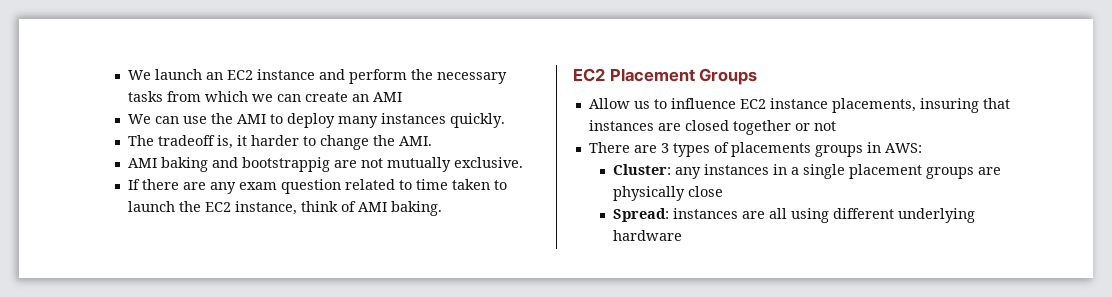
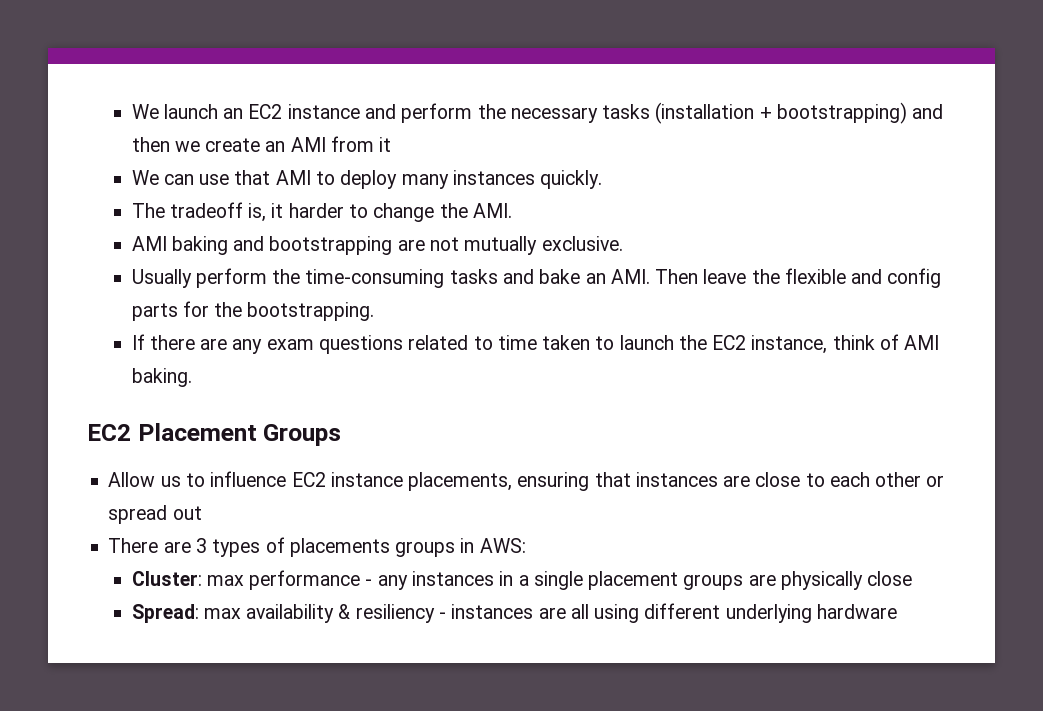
- We launch an EC2 instance and perform the necessary tasks from which we can create an AMI
+ We launch an EC2 instance and perform the necessary tasks (installation + bootstrapping) and then we create an AMI from it
- We can use the AMI to deploy many instances quickly.
+ We can use that AMI to deploy many instances quickly.
- AMI baking and bootstrappig are not mutually exclusive.
+ AMI baking and bootstrapping are not mutually exclusive.
+ Usually perform the time-consuming tasks and bake an AMI. Then leave the flexible and config parts for the bootstrapping.
- If there are any exam question related to time taken to launch the EC2 instance, think of AMI baking.
+ If there are any exam questions related to time taken to launch the EC2 instance, think of AMI baking.
- Allow us to influence EC2 instance placements, insuring that instances are closed together or not
+ Allow us to influence EC2 instance placements, ensuring that instances are close to each other or spread out
- Cluster: any instances in a single placement groups are physically close
+ Cluster: max performance - any instances in a single placement groups are physically close
- Spread: instances are all using different underlying hardware
+ Spread: max availability & resiliency - instances are all using different underlying hardware

